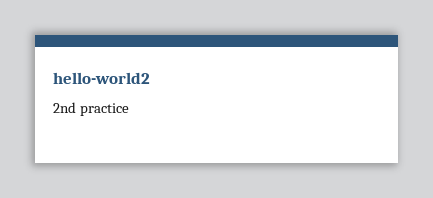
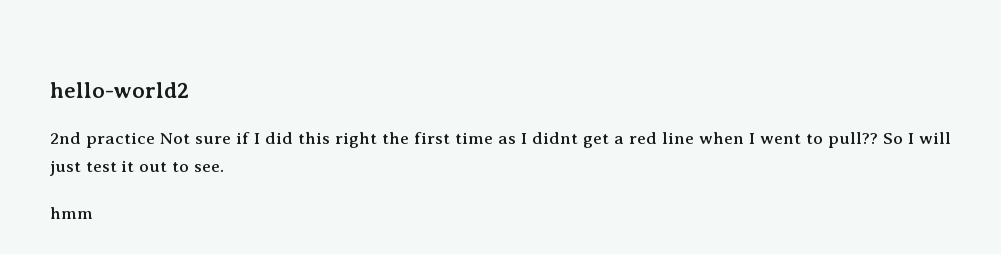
- 2nd practice
+ 2nd practice Not sure if I did this right the first time as I didnt get a red line when I went to pull?? So I will just test it out to see.
+ hmm

